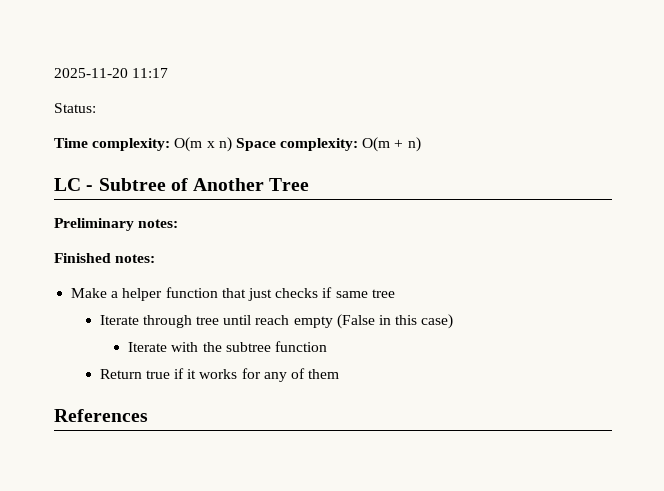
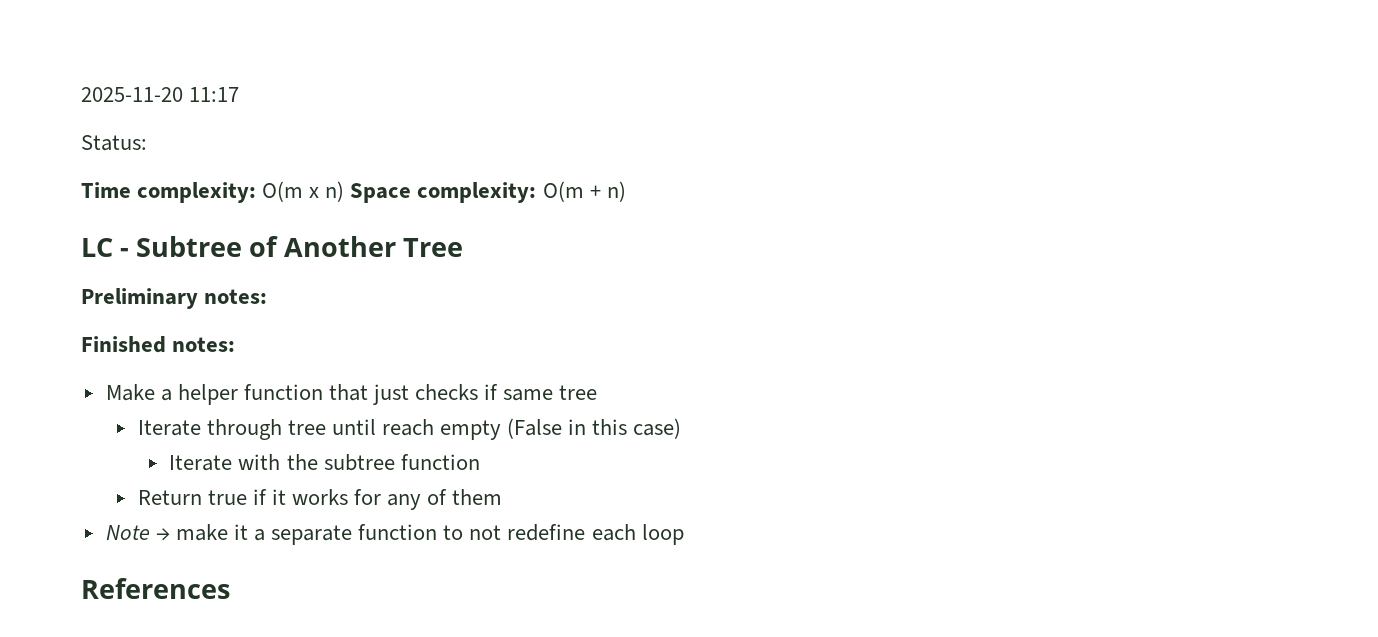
+ Note → make it a separate function to not redefine each loop

